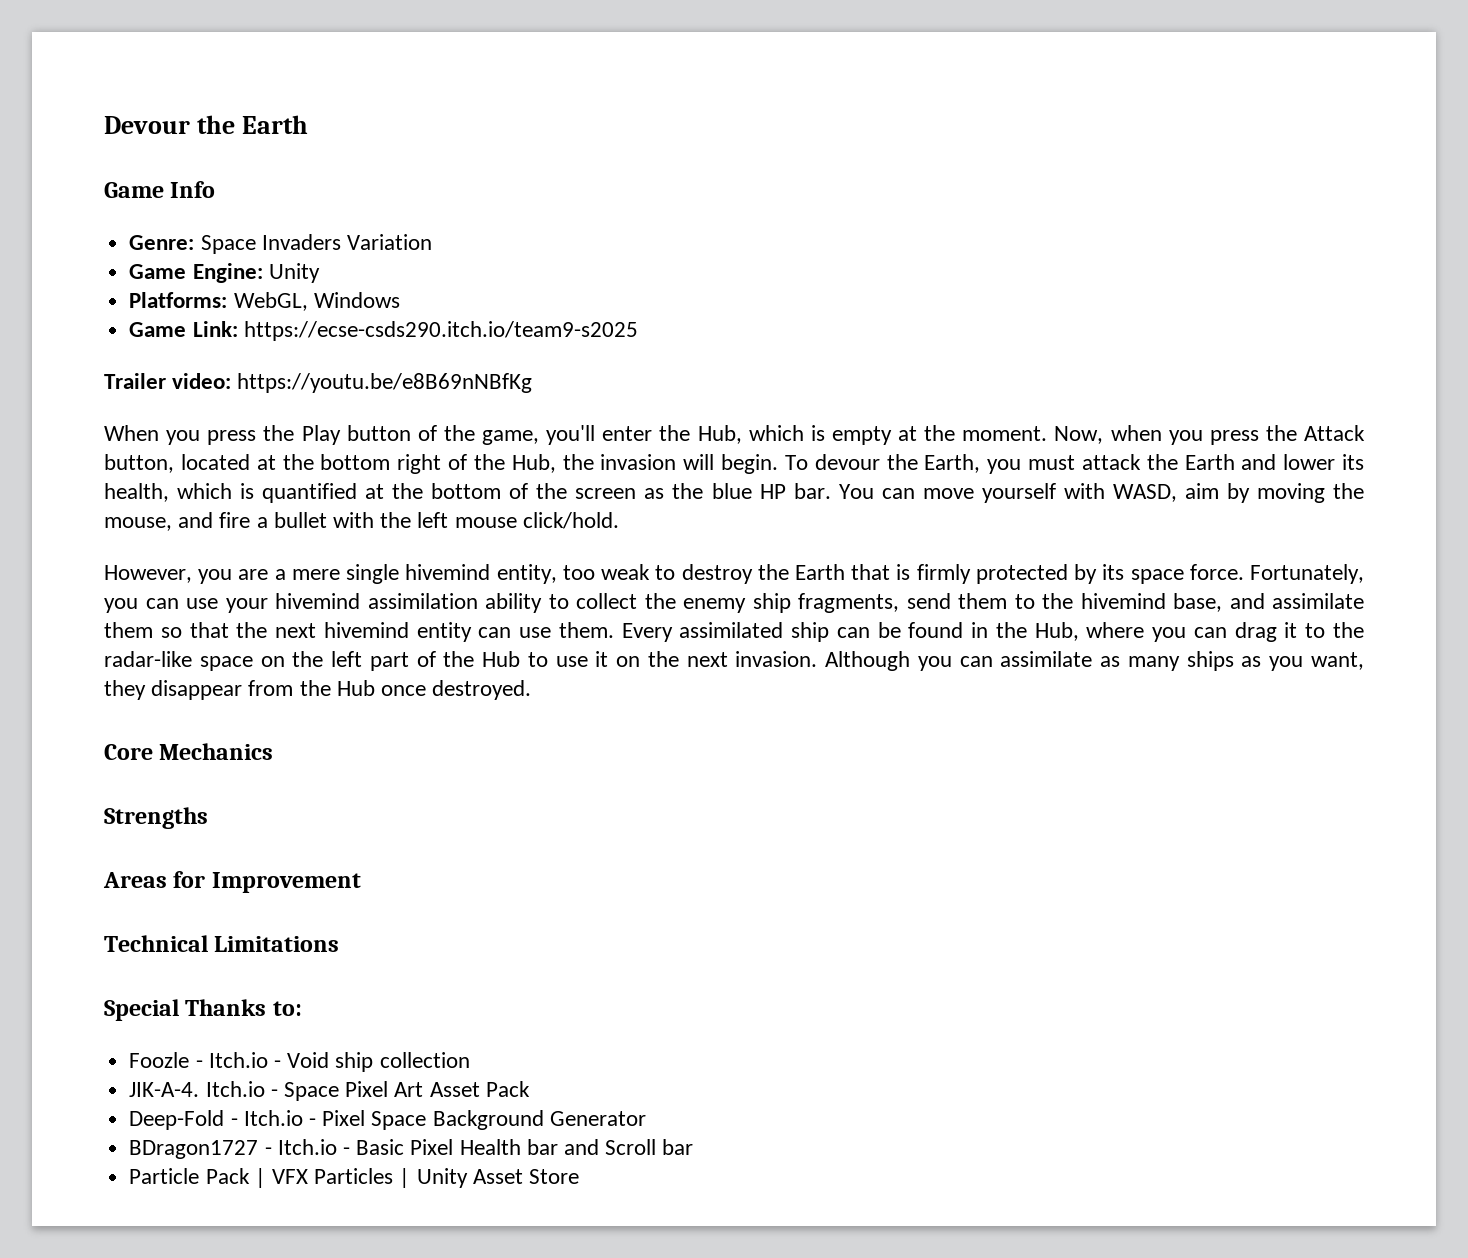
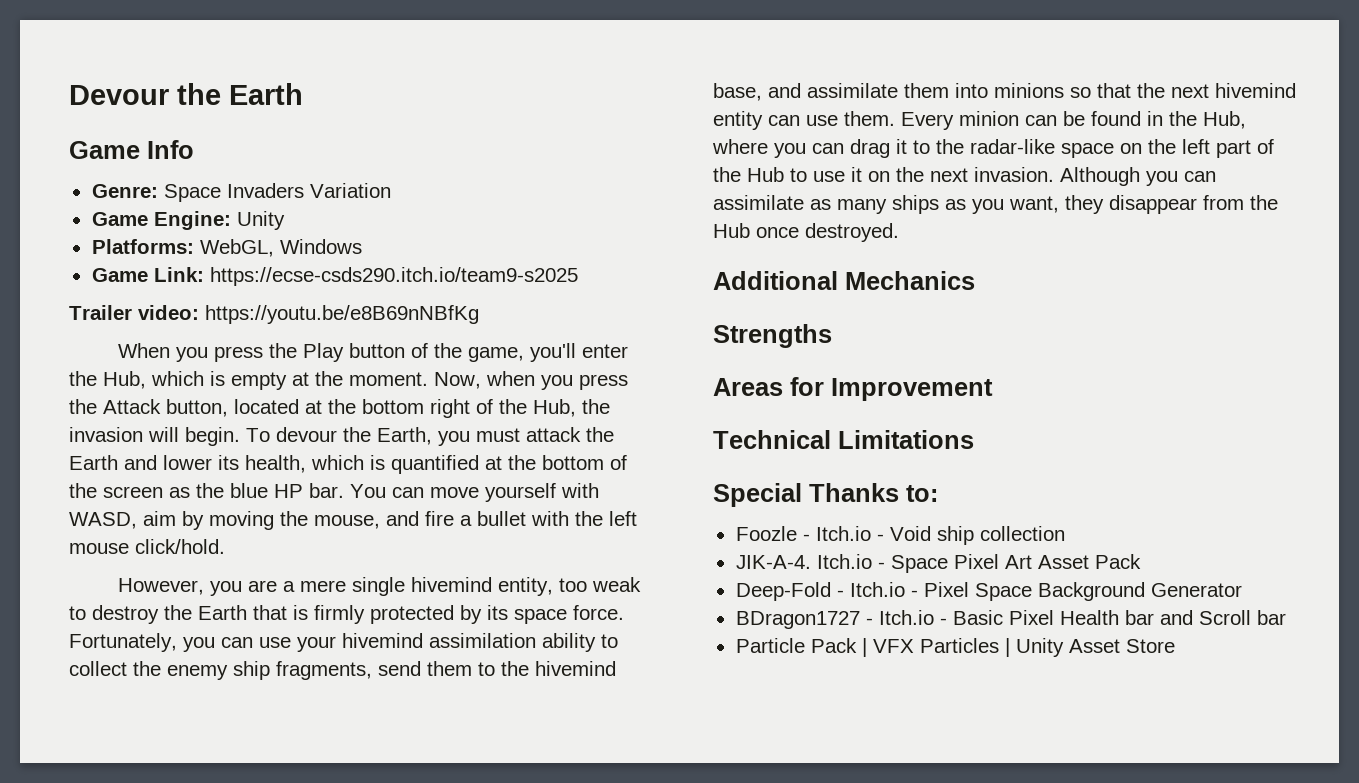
- Fortunately, you can use your hivemind assimilation ability to collect the enemy ship fragments, send them to the hivemind base, and assimilate them so that the next hivemind entity can use them.
+ Fortunately, you can use your hivemind assimilation ability to collect the enemy ship fragments, send them to the hivemind base, and assimilate them into minions so that the next hivemind entity can use them.
- Every assimilated ship can be found in the Hub, where you can drag it to the radar-like space on the left part of the Hub to use it on the next invasion.
+ Every minion can be found in the Hub, where you can drag it to the radar-like space on the left part of the Hub to use it on the next invasion.
- Core Mechanics
+ Additional Mechanics

